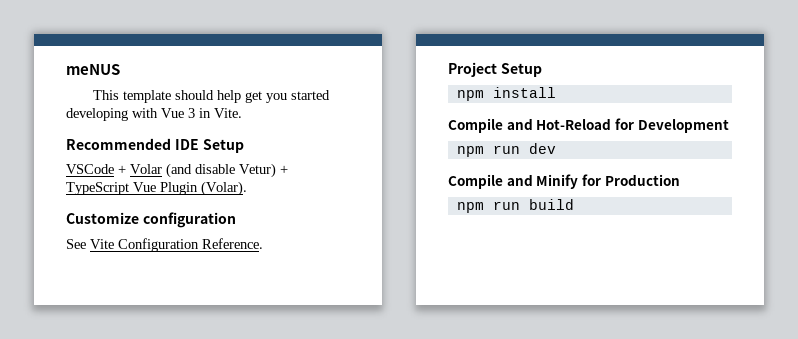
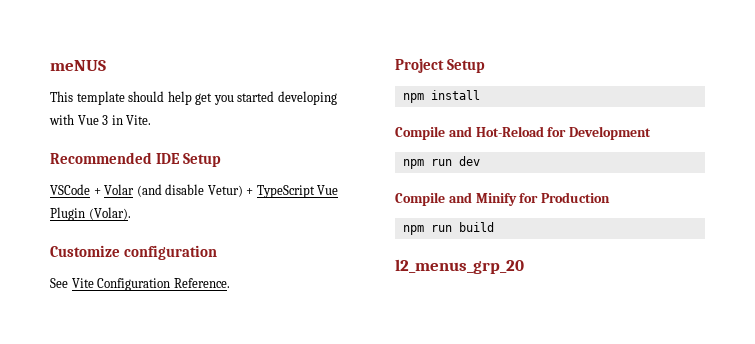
+ l2_menus_grp_20

